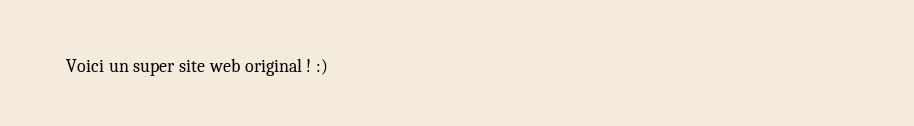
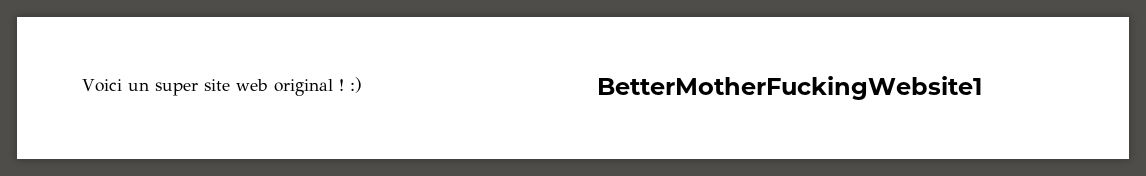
+ BetterMotherFuckingWebsite1

